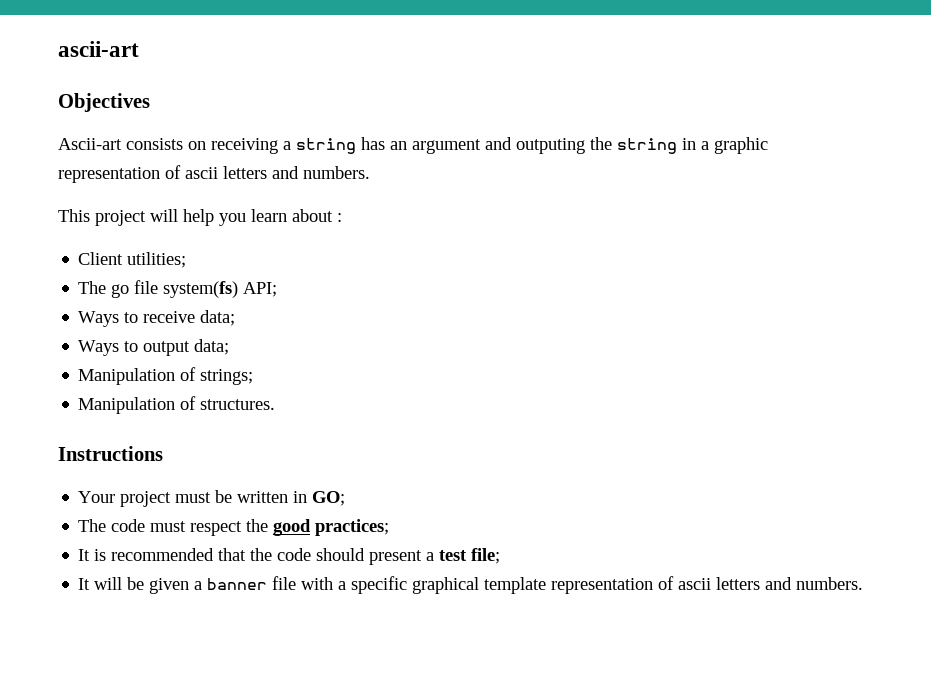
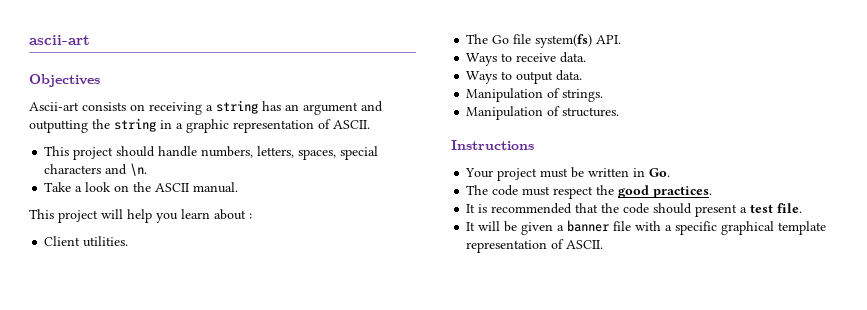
- Ascii-art consists on receiving a string has an argument and outputing the string in a graphic representation of ascii letters and numbers.
+ Ascii-art consists on receiving a string has an argument and outputting the string in a graphic representation of ASCII.
+ This project should handle numbers, letters, spaces, special characters and \n.
+ Take a look on the ASCII manual.
- Client utilities;
- The go file system(fs) API;
+ Client utilities.
+ The Go file system(fs) API.
- Ways to receive data;
+ Ways to receive data.
- Ways to output data;
- Manipulation of strings;
+ Ways to output data.
+ Manipulation of strings.
- Your project must be written in GO;
+ Your project must be written in Go.
- The code must respect the good practices;
+ The code must respect the good practices.
- It is recommended that the code should present a test file;
+ It is recommended that the code should present a test file.
- It will be given a banner file with a specific graphical template representation of ascii letters and numbers.
+ It will be given a banner file with a specific graphical template representation of ASCII.

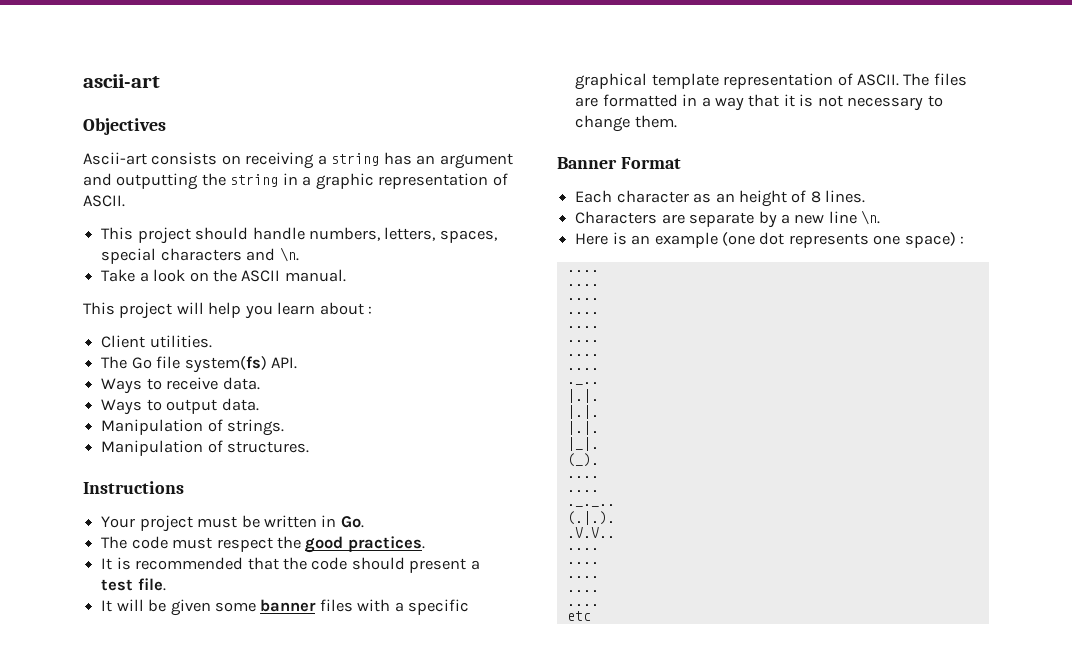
- It will be given a banner file with a specific graphical template representation of ASCII.
+ It will be given some banner files with a specific graphical template representation of ASCII.
+ The files are formatted in a way that it is not necessary to change them.
+ Banner Format
+ Each character as an height of 8 lines.
+ Characters are separate by a new line \n.
+ Here is an example (one dot represents one space) :
+ ....
+ ....
+ ....
+ ....
+ ....
+ ....
+ ....
+ ....
+ ._..
+ |.|.
+ |.|.
+ |.|.
+ |_|.
+ (_).
+ ....
+ ....
+ ._._..
+ (.|.).
+ .V.V..
+ ....
+ ....
+ ....
+ ....
+ ....
+ etc

